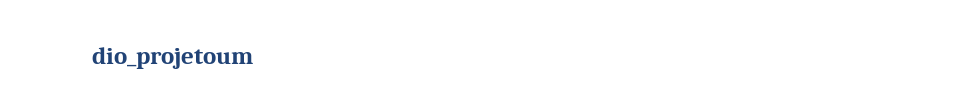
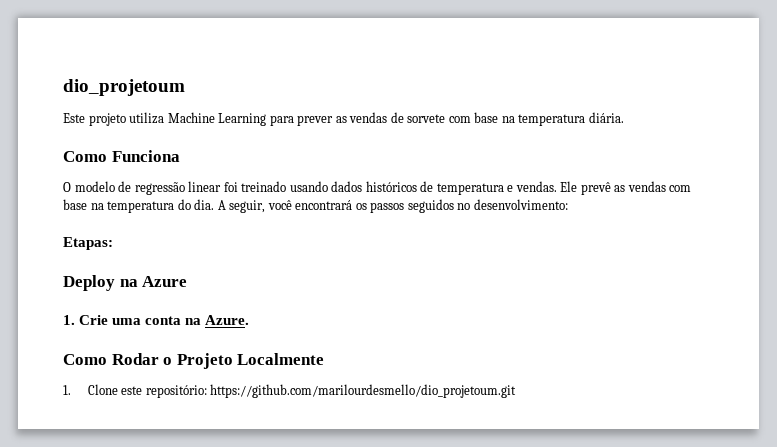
+ Este projeto utiliza Machine Learning para prever as vendas de sorvete com base na temperatura diária.
+ Como Funciona
+ O modelo de regressão linear foi treinado usando dados históricos de temperatura e vendas. Ele prevê as vendas com base na temperatura do dia. A seguir, você encontrará os passos seguidos no desenvolvimento:
+ Etapas:
+ Deploy na Azure
+ 1. Crie uma conta na Azure.
+ Como Rodar o Projeto Localmente
+ 1. Clone este repositório: https://github.com/marilourdesmello/dio_projetoum.git

